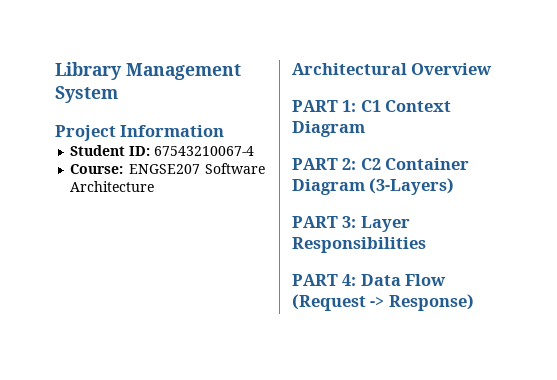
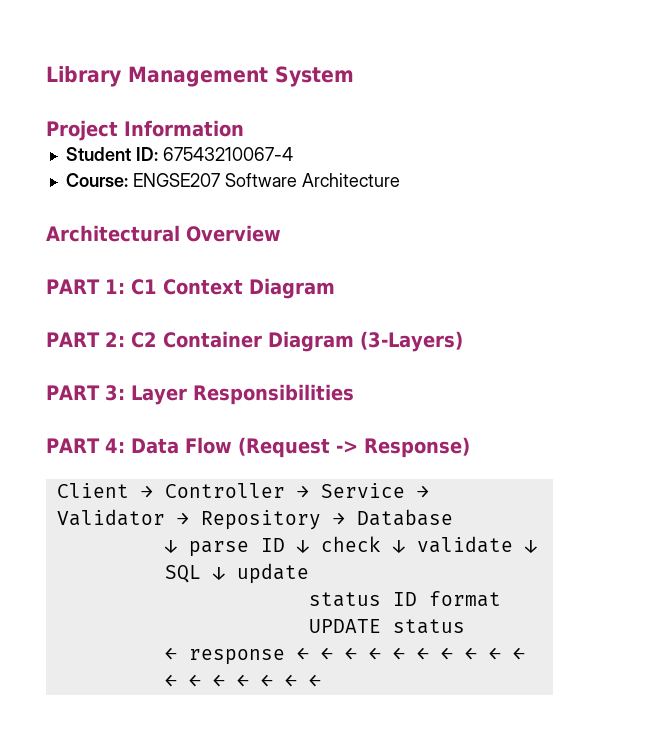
+ Client → Controller → Service → Validator → Repository → Database
+ ↓ parse ID ↓ check ↓ validate ↓ SQL ↓ update
+ status ID format UPDATE status
+ ← response ← ← ← ← ← ← ← ← ← ← ← ← ← ← ← ← ←

